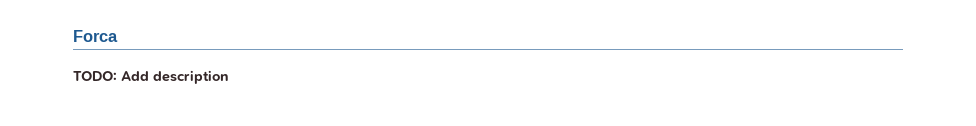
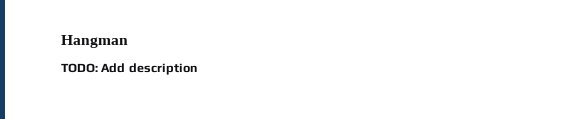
- Forca
+ Hangman

